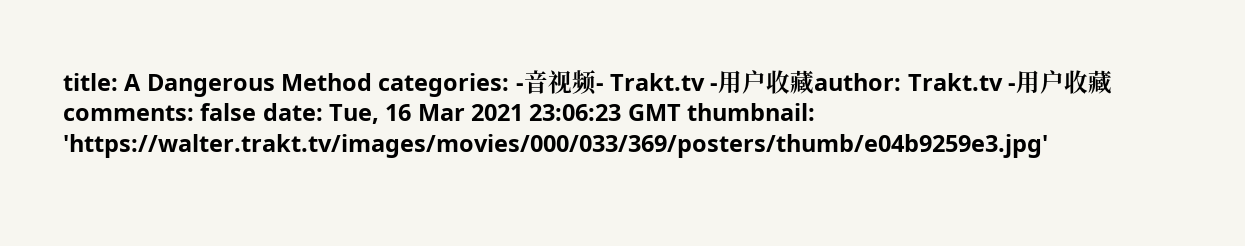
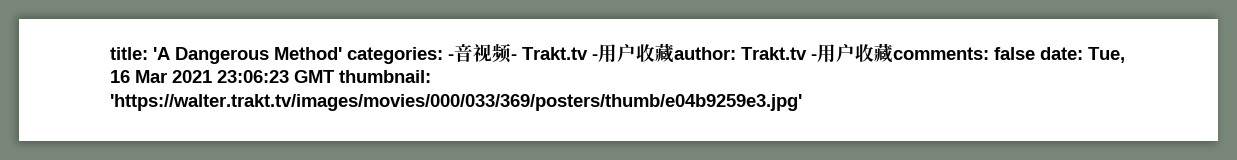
- title: A Dangerous Method categories: -音视频- Trakt.tv -用户收藏author: Trakt.tv -用户收藏comments: false date: Tue, 16 Mar 2021 23:06:23 GMT thumbnail: 'https://walter.trakt.tv/images/movies/000/033/369/posters/thumb/e04b9259e3.jpg'
+ title: 'A Dangerous Method' categories: -音视频- Trakt.tv -用户收藏author: Trakt.tv -用户收藏comments: false date: Tue, 16 Mar 2021 23:06:23 GMT thumbnail: 'https://walter.trakt.tv/images/movies/000/033/369/posters/thumb/e04b9259e3.jpg'

